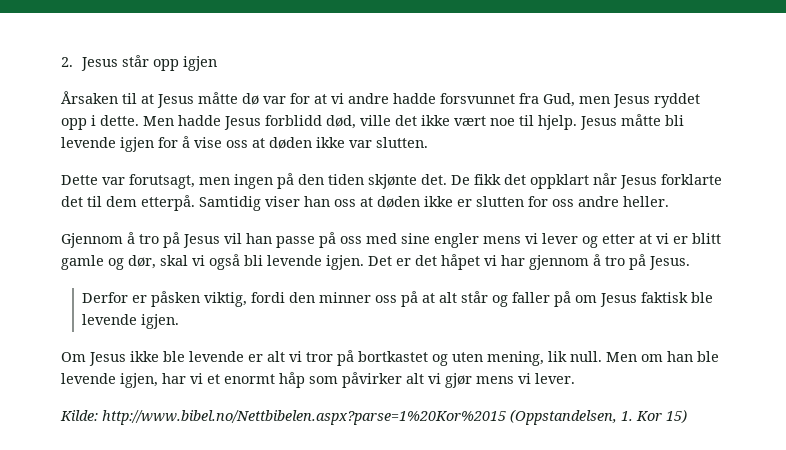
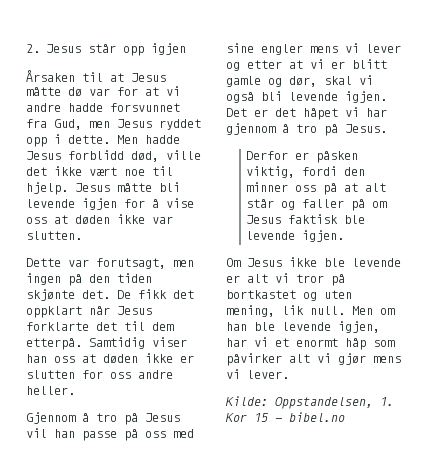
- Kilde: http://www.bibel.no/Nettbibelen.aspx?parse=1%20Kor%2015 (Oppstandelsen, 1. Kor 15)
+ Kilde: Oppstandelsen, 1. Kor 15 - bibel.no

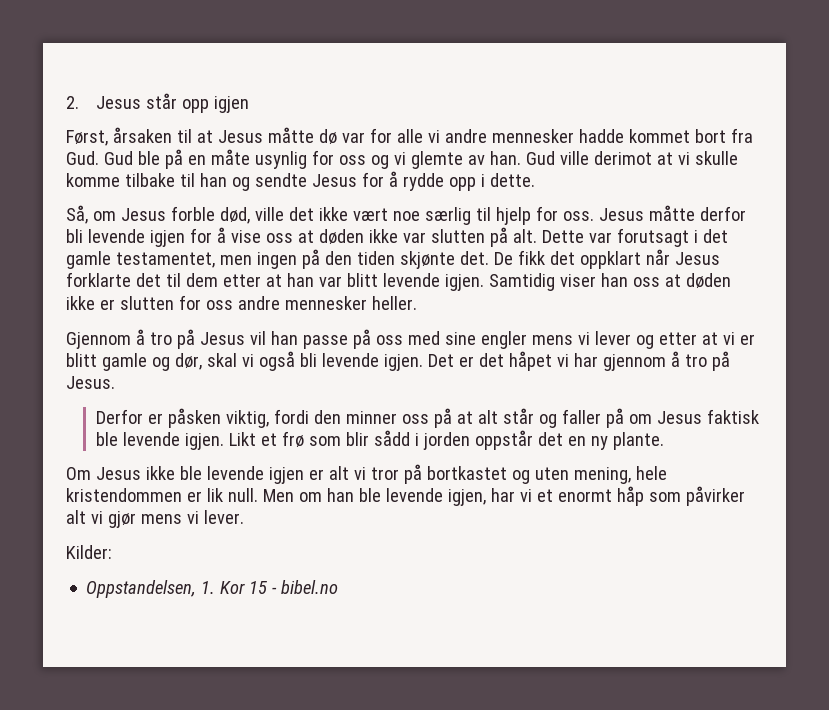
- Årsaken til at Jesus måtte dø var for at vi andre hadde forsvunnet fra Gud, men Jesus ryddet opp i dette. Men hadde Jesus forblidd død, ville det ikke vært noe til hjelp. Jesus måtte bli levende igjen for å vise oss at døden ikke var slutten.
- Dette var forutsagt, men ingen på den tiden skjønte det.
+ Først, årsaken til at Jesus måtte dø var for alle vi andre mennesker hadde kommet bort fra Gud. Gud ble på en måte usynlig for oss og vi glemte av han. Gud ville derimot at vi skulle komme tilbake til han og sendte Jesus for å rydde opp i dette.
+ Så, om Jesus forble død, ville det ikke vært noe særlig til hjelp for oss. Jesus måtte derfor bli levende igjen for å vise oss at døden ikke var slutten på alt. Dette var forutsagt i det gamle testamentet, men ingen på den tiden skjønte det.
- De fikk det oppklart når Jesus forklarte det til dem etterpå.
+ De fikk det oppklart når Jesus forklarte det til dem etter at han var blitt levende igjen.
- Samtidig viser han oss at døden ikke er slutten for oss andre heller.
+ Samtidig viser han oss at døden ikke er slutten for oss andre mennesker heller.
+ Likt et frø som blir sådd i jorden oppstår det en ny plante.
- Om Jesus ikke ble levende er alt vi tror på bortkastet og uten mening, lik null.
+ Om Jesus ikke ble levende igjen er alt vi tror på bortkastet og uten mening, hele kristendommen er lik null.
- Kilde: Oppstandelsen, 1. Kor 15 - bibel.no
+ Kilder:
+ Oppstandelsen, 1. Kor 15 - bibel.no

